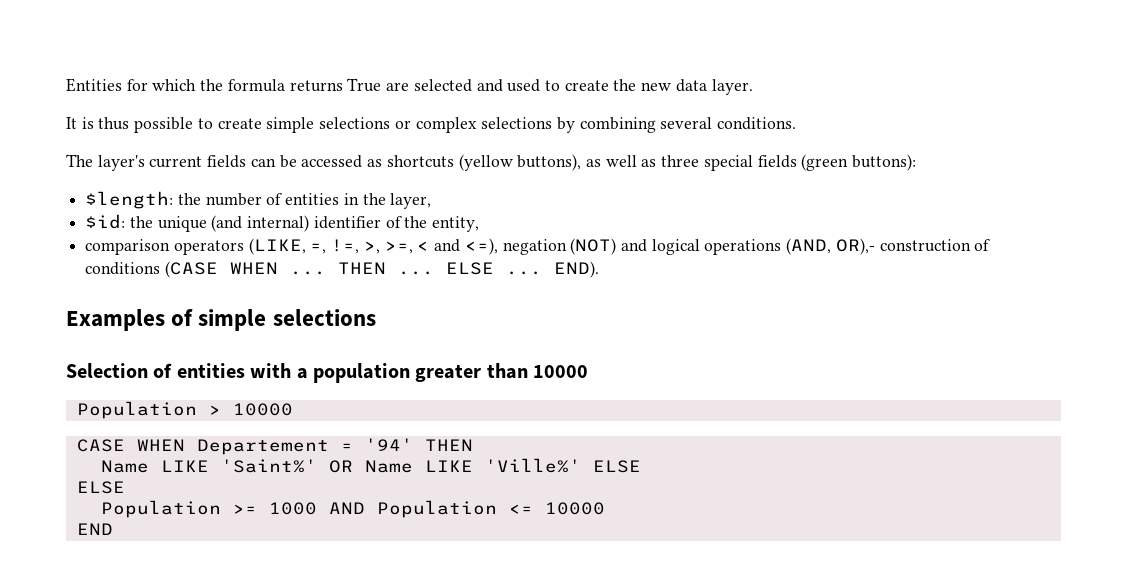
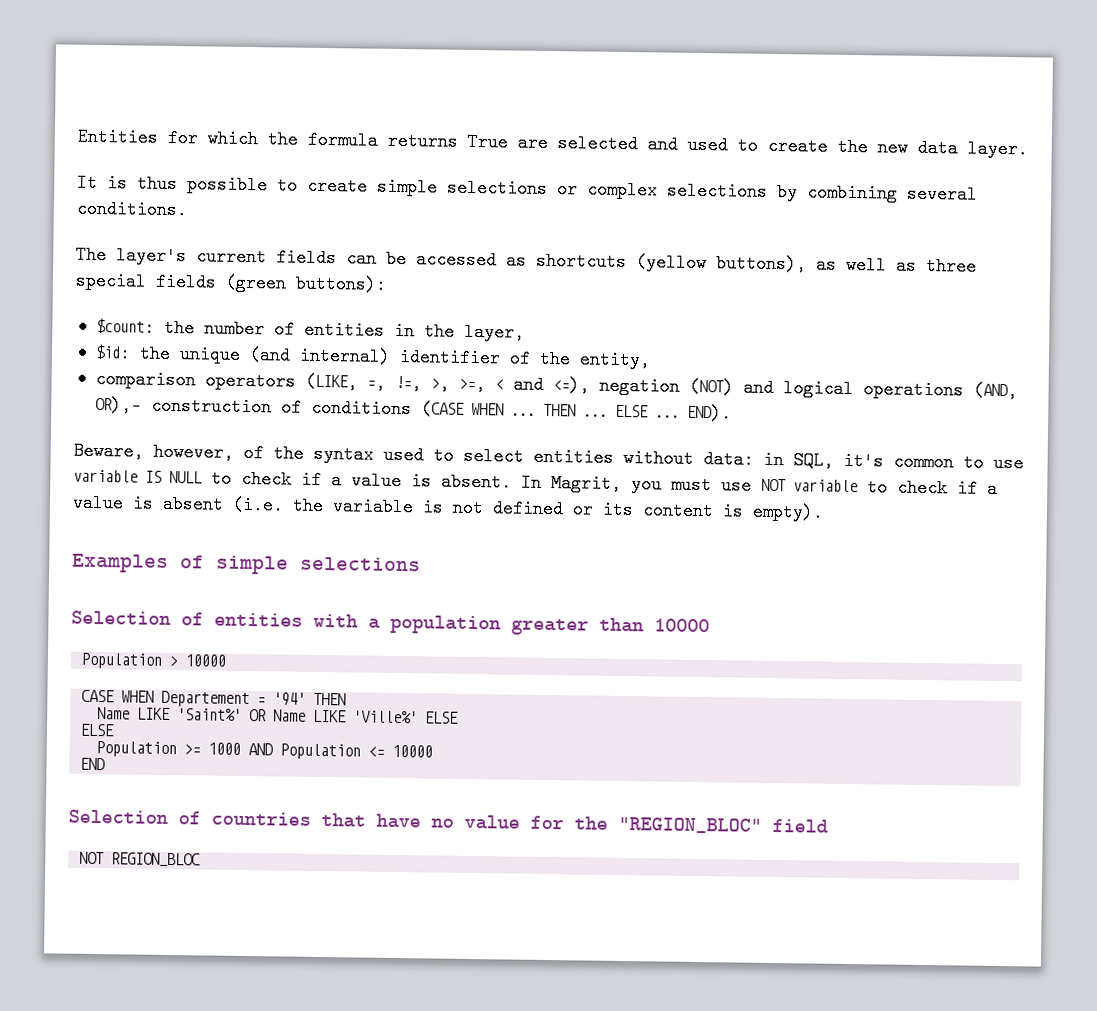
- $length: the number of entities in the layer,
+ $count: the number of entities in the layer,
+ Beware, however, of the syntax used to select entities without data: in SQL, it's common to use variable IS NULL to check if a value is absent. In Magrit, you must use NOT variable to check if a value is absent (i.e. the variable is not defined or its content is empty).
+ Selection of countries that have no value for the "REGION_BLOC" field
+ NOT REGION_BLOC

